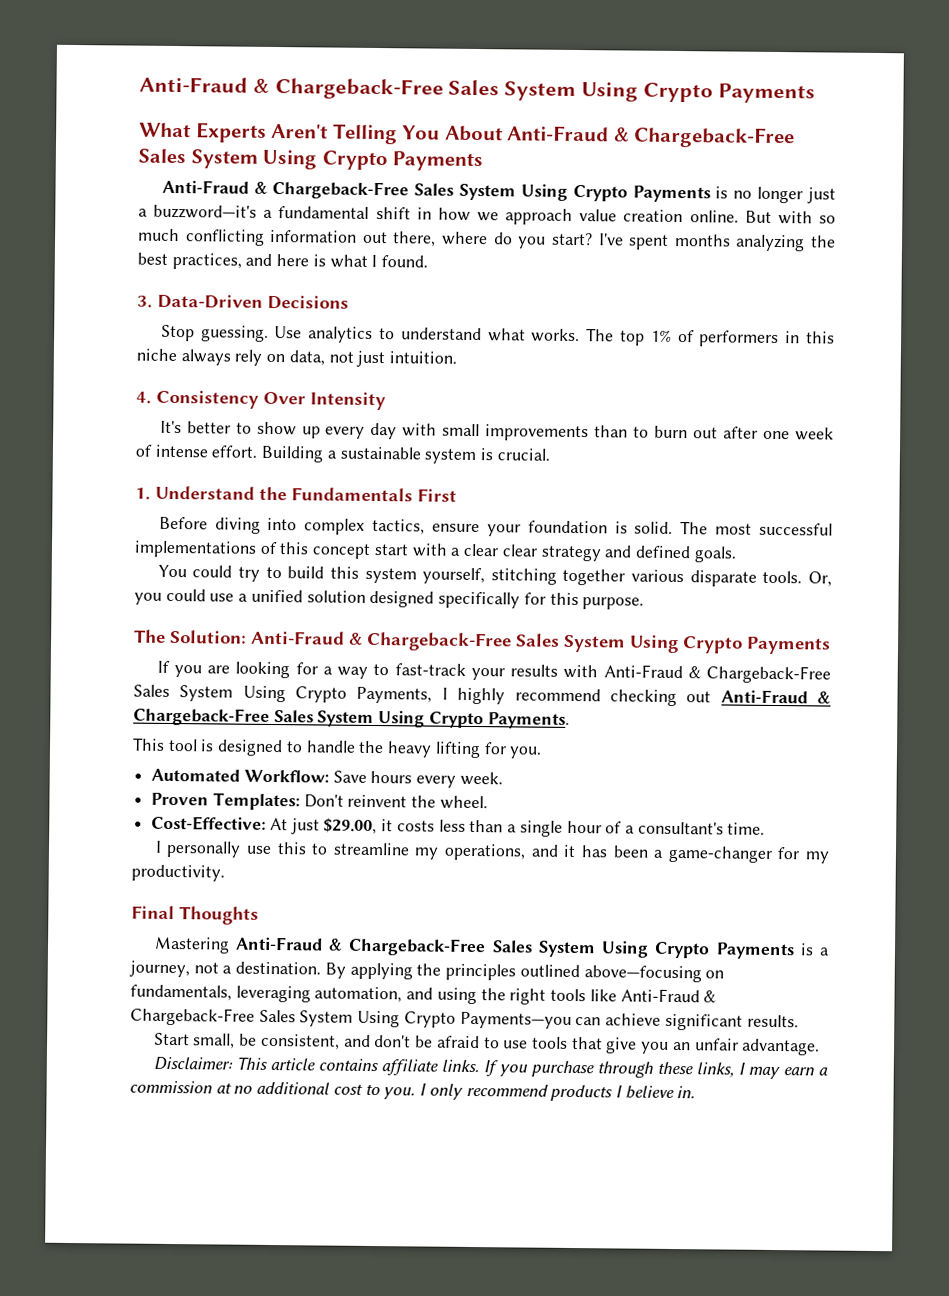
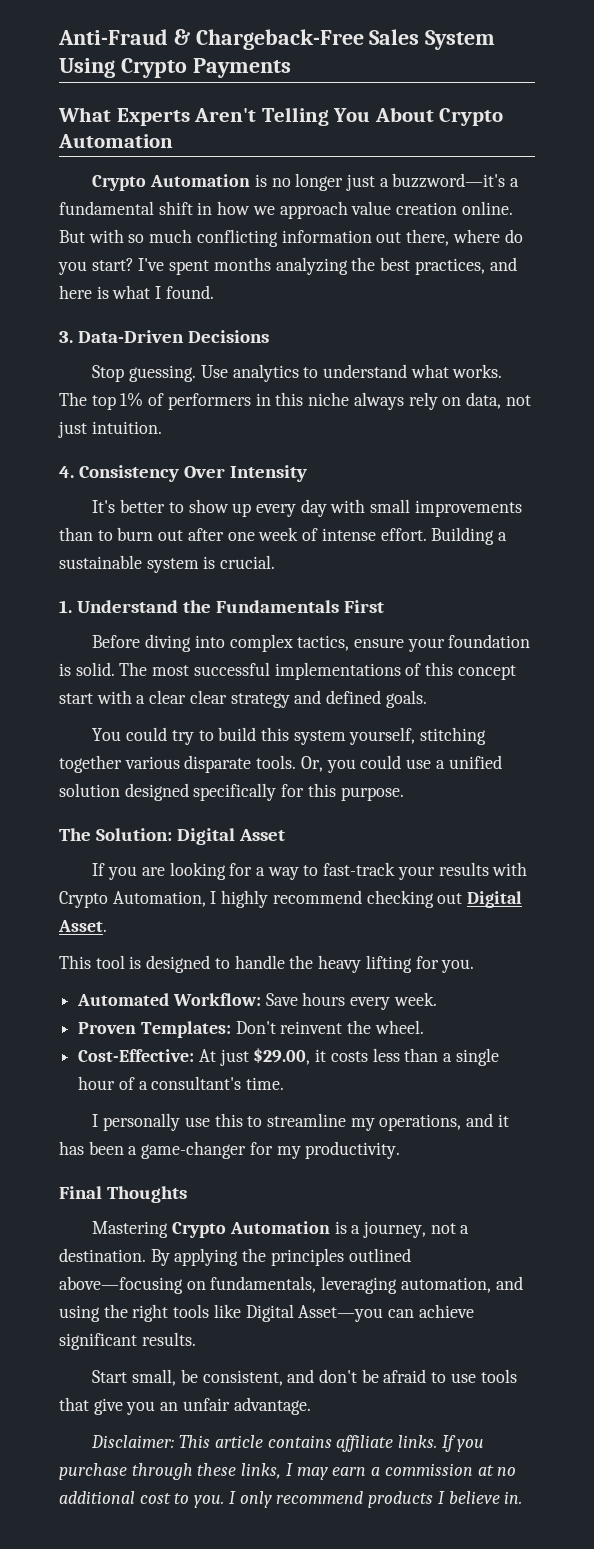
- What Experts Aren't Telling You About Anti-Fraud & Chargeback-Free Sales System Using Crypto Payments
- Anti-Fraud & Chargeback-Free Sales System Using Crypto Payments is no longer just a buzzword—it's a fundamental shift in how we approach value creation online.
+ What Experts Aren't Telling You About Crypto Automation
+ Crypto Automation is no longer just a buzzword—it's a fundamental shift in how we approach value creation online.
- The Solution: Anti-Fraud & Chargeback-Free Sales System Using Crypto Payments
+ The Solution: Digital Asset
- If you are looking for a way to fast-track your results with Anti-Fraud & Chargeback-Free Sales System Using Crypto Payments, I highly recommend checking out Anti-Fraud & Chargeback-Free Sales System Using Crypto Payments.
+ If you are looking for a way to fast-track your results with Crypto Automation, I highly recommend checking out Digital Asset.
- Mastering Anti-Fraud & Chargeback-Free Sales System Using Crypto Payments is a journey, not a destination.
+ Mastering Crypto Automation is a journey, not a destination.
- By applying the principles outlined above—focusing on fundamentals, leveraging automation, and using the right tools like Anti-Fraud & Chargeback-Free Sales System Using Crypto Payments—you can achieve significant results.
+ By applying the principles outlined above—focusing on fundamentals, leveraging automation, and using the right tools like Digital Asset—you can achieve significant results.

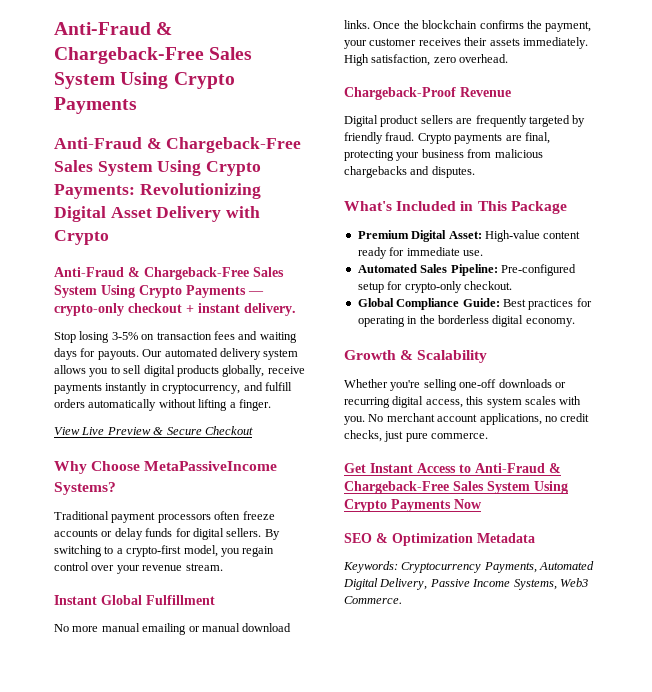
- What Experts Aren't Telling You About Crypto Automation
- Crypto Automation is no longer just a buzzword—it's a fundamental shift in how we approach value creation online. But with so much conflicting information out there, where do you start? I've spent months analyzing the best practices, and here is what I found.
- 3. Data-Driven Decisions
- Stop guessing. Use analytics to understand what works. The top 1% of performers in this niche always rely on data, not just intuition.
- 4. Consistency Over Intensity
- It's better to show up every day with small improvements than to burn out after one week of intense effort. Building a sustainable system is crucial.
- 1. Understand the Fundamentals First
- Before diving into complex tactics, ensure your foundation is solid. The most successful implementations of this concept start with a clear clear strategy and defined goals.
- You could try to build this system yourself, stitching together various disparate tools. Or, you could use a unified solution designed specifically for this purpose.
- The Solution: Digital Asset
- If you are looking for a way to fast-track your results with Crypto Automation, I highly recommend checking out Digital Asset.
- This tool is designed to handle the heavy lifting for you.
- Automated Workflow: Save hours every week.
- Proven Templates: Don't reinvent the wheel.
- Cost-Effective: At just $29.00, it costs less than a single hour of a consultant's time.
- I personally use this to streamline my operations, and it has been a game-changer for my productivity.
- Final Thoughts
- Mastering Crypto Automation is a journey, not a destination. By applying the principles outlined above—focusing on fundamentals, leveraging automation, and using the right tools like Digital Asset—you can achieve significant results.
- Start small, be consistent, and don't be afraid to use tools that give you an unfair advantage.
- Disclaimer: This article contains affiliate links. If you purchase through these links, I may earn a commission at no additional cost to you. I only recommend products I believe in.
+ Anti-Fraud & Chargeback-Free Sales System Using Crypto Payments: Revolutionizing Digital Asset Delivery with Crypto
+ Anti-Fraud & Chargeback-Free Sales System Using Crypto Payments — crypto-only checkout + instant delivery.
+ Stop losing 3-5% on transaction fees and waiting days for payouts. Our automated delivery system allows you to sell digital products globally, receive payments instantly in cryptocurrency, and fulfill orders automatically without lifting a finger.
+ View Live Preview & Secure Checkout
+ Why Choose MetaPassiveIncome Systems?
+ Traditional payment processors often freeze accounts or delay funds for digital sellers. By switching to a crypto-first model, you regain control over your revenue stream.
+ Instant Global Fulfillment
+ No more manual emailing or manual download links. Once the blockchain confirms the payment, your customer receives their assets immediately. High satisfaction, zero overhead.
+ Chargeback-Proof Revenue
+ Digital product sellers are frequently targeted by friendly fraud. Crypto payments are final, protecting your business from malicious chargebacks and disputes.
+ What's Included in This Package
+ Premium Digital Asset: High-value content ready for immediate use.
+ Automated Sales Pipeline: Pre-configured setup for crypto-only checkout.
+ Global Compliance Guide: Best practices for operating in the borderless digital economy.
+ Growth & Scalability
+ Whether you're selling one-off downloads or recurring digital access, this system scales with you. No merchant account applications, no credit checks, just pure commerce.
+ Get Instant Access to Anti-Fraud & Chargeback-Free Sales System Using Crypto Payments Now
+ SEO & Optimization Metadata
+ Keywords: Cryptocurrency Payments, Automated Digital Delivery, Passive Income Systems, Web3 Commerce.

